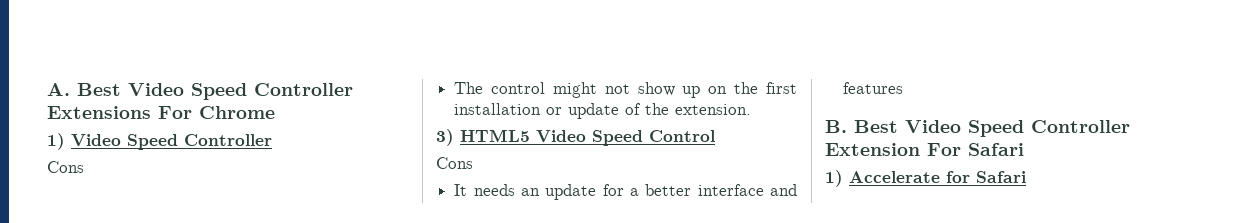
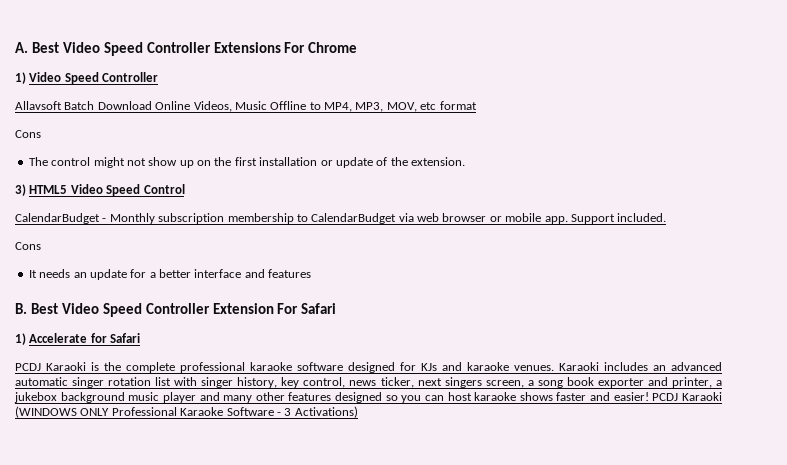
+ Allavsoft Batch Download Online Videos, Music Offline to MP4, MP3, MOV, etc format
+ CalendarBudget - Monthly subscription membership to CalendarBudget via web browser or mobile app. Support included.
+ PCDJ Karaoki is the complete professional karaoke software designed for KJs and karaoke venues. Karaoki includes an advanced automatic singer rotation list with singer history, key control, news ticker, next singers screen, a song book exporter and printer, a jukebox background music player and many other features designed so you can host karaoke shows faster and easier! PCDJ Karaoki (WINDOWS ONLY Professional Karaoke Software - 3 Activations)

